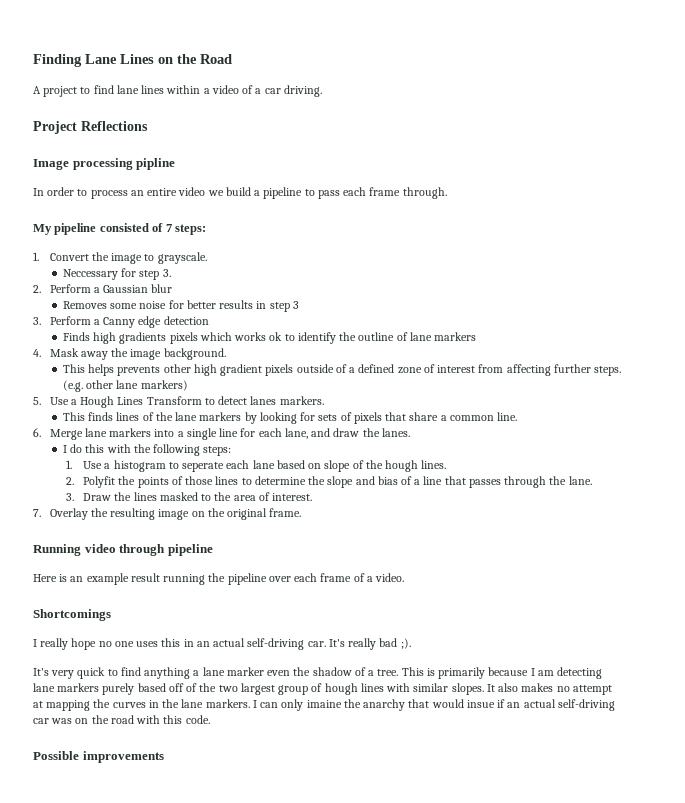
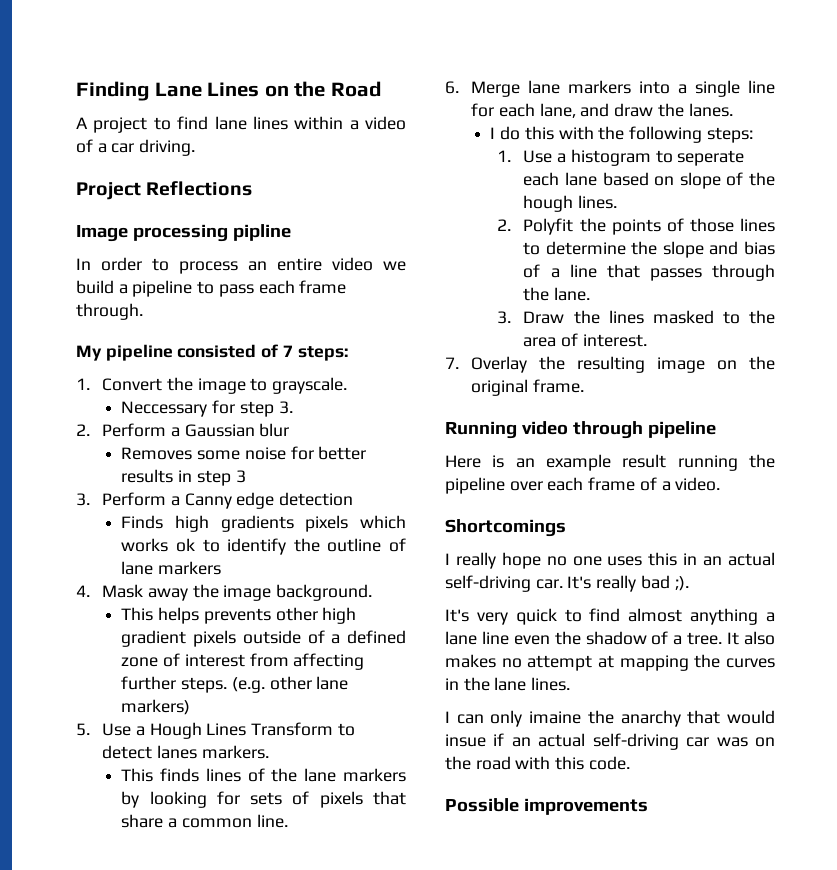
- It's very quick to find anything a lane marker even the shadow of a tree.
+ It's very quick to find almost anything a lane line even the shadow of a tree.
- This is primarily because I am detecting lane markers purely based off of the two largest group of hough lines with similar slopes.
- It also makes no attempt at mapping the curves in the lane markers. I can only imaine the anarchy that would insue if an actual self-driving car was on the road with this code.
+ It also makes no attempt at mapping the curves in the lane lines.
+ I can only imaine the anarchy that would insue if an actual self-driving car was on the road with this code.

